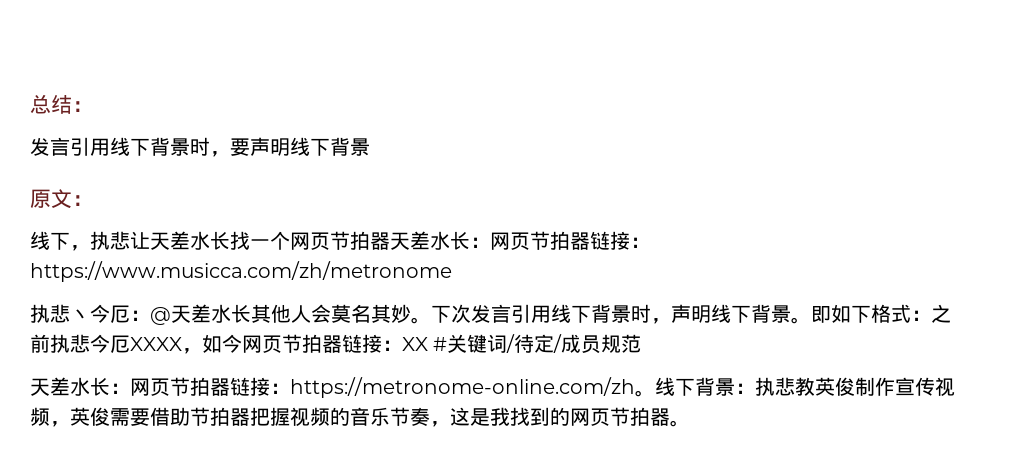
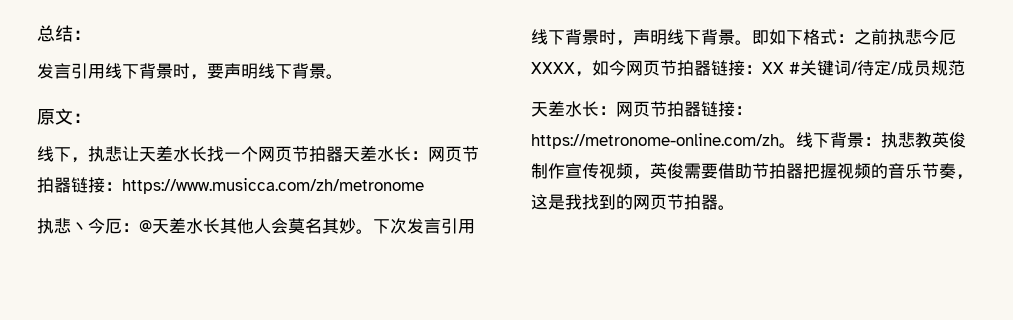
- 发言引用线下背景时，要声明线下背景
+ 发言引用线下背景时，要声明线下背景。

